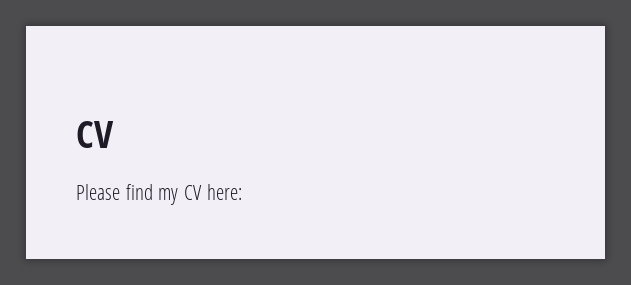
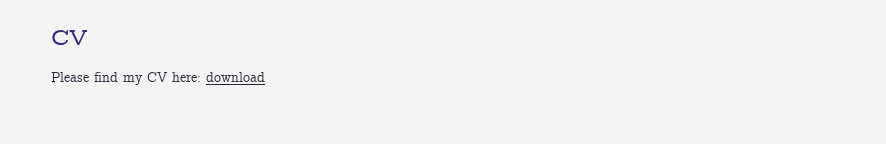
- Please find my CV here:
+ Please find my CV here: download

